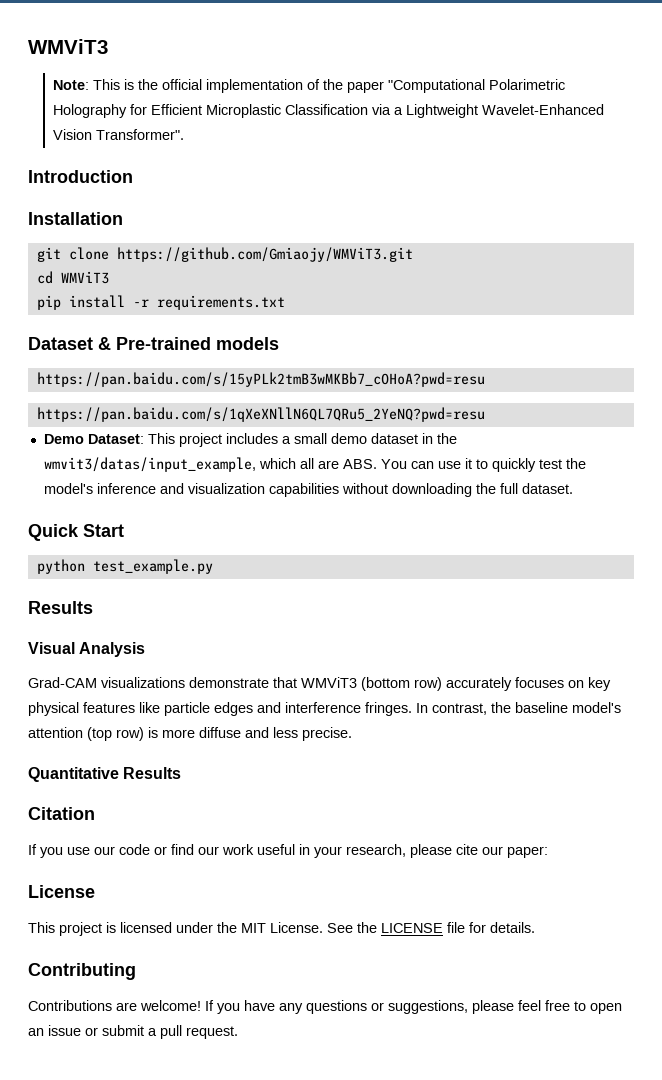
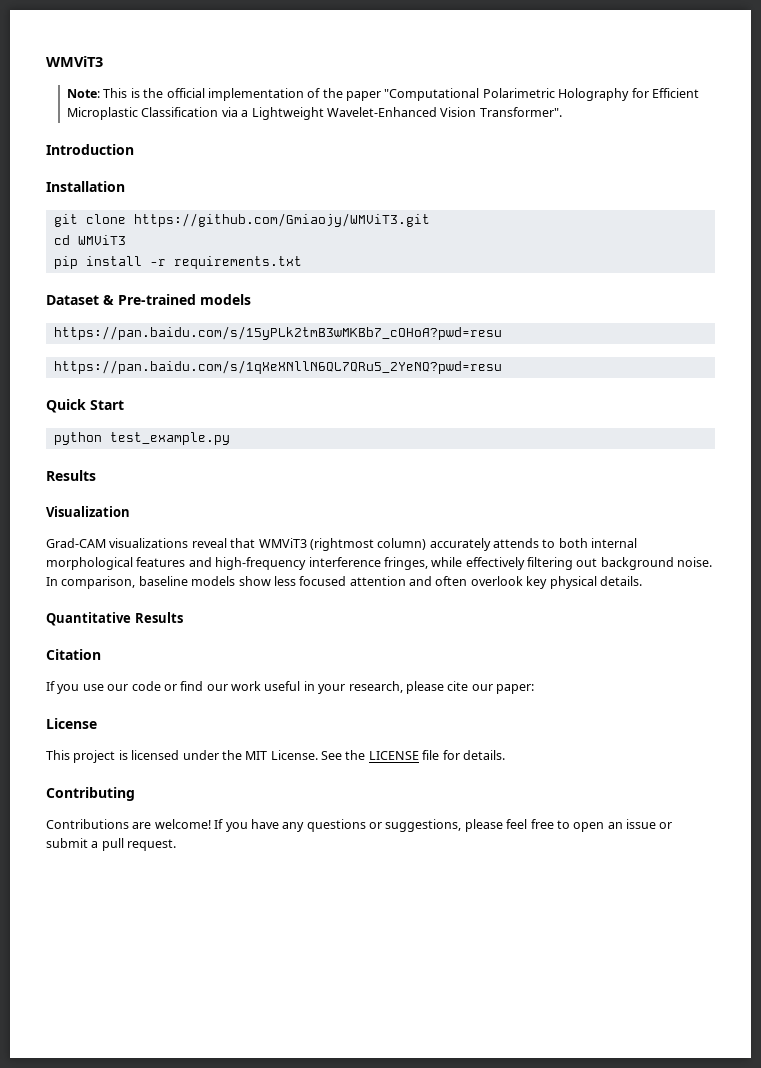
- Demo Dataset: This project includes a small demo dataset in the wmvit3/datas/input_example, which all are ABS. You can use it to quickly test the model's inference and visualization capabilities without downloading the full dataset.
- Visual Analysis
+ Visualization
- Grad-CAM visualizations demonstrate that WMViT3 (bottom row) accurately focuses on key physical features like particle edges and interference fringes. In contrast, the baseline model's attention (top row) is more diffuse and less precise.
+ Grad-CAM visualizations reveal that WMViT3 (rightmost column) accurately attends to both internal morphological features and high-frequency interference fringes, while effectively filtering out background noise. In comparison, baseline models show less focused attention and often overlook key physical details.

